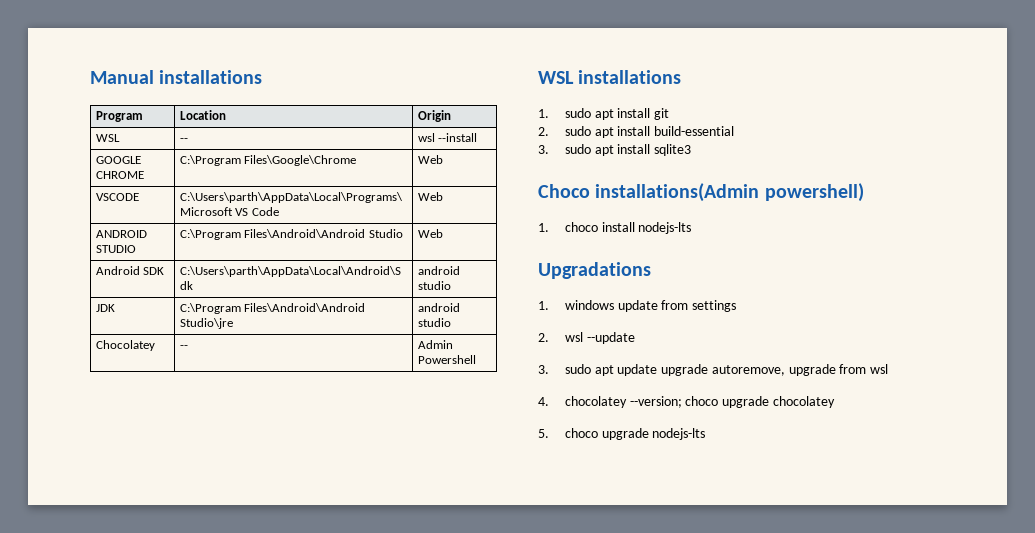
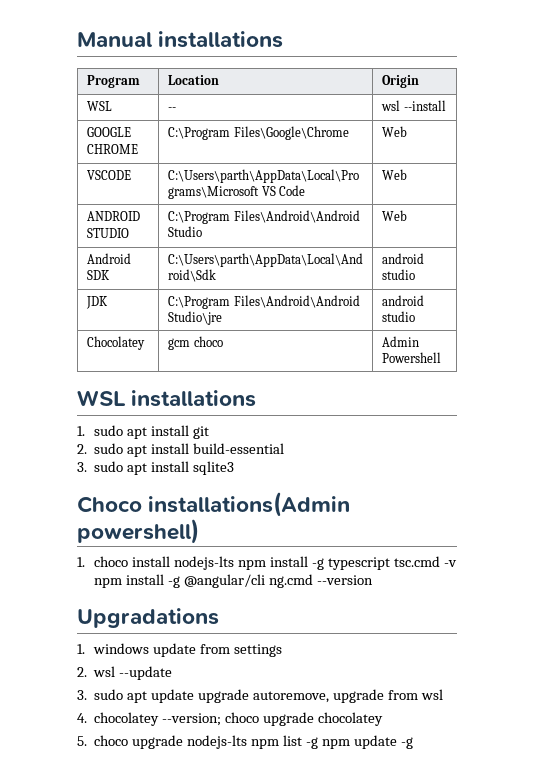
- Chocolatey | -- | Admin Powershell
+ Chocolatey | gcm choco | Admin Powershell
- 1. choco install nodejs-lts
+ 1. choco install nodejs-lts npm install -g typescript tsc.cmd -v npm install -g @angular/cli ng.cmd --version
- 5. choco upgrade nodejs-lts
+ 5. choco upgrade nodejs-lts npm list -g npm update -g

